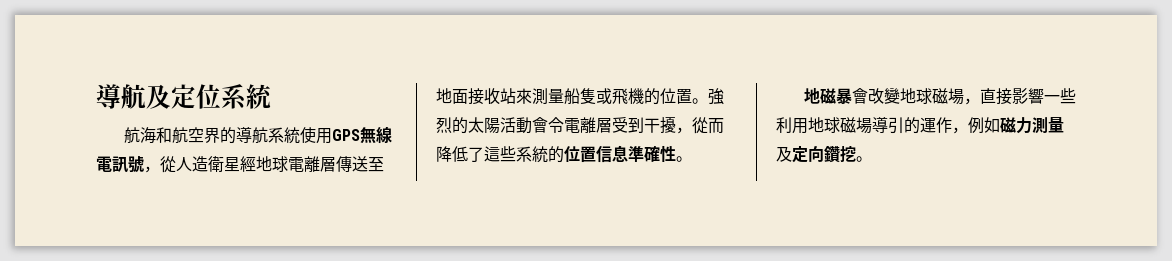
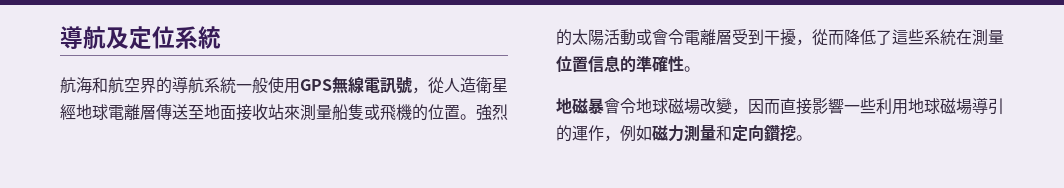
- 航海和航空界的導航系統使用GPS無線電訊號，從人造衛星經地球電離層傳送至地面接收站來測量船隻或飛機的位置。
+ 航海和航空界的導航系統一般使用GPS無線電訊號，從人造衛星經地球電離層傳送至地面接收站來測量船隻或飛機的位置。
- 強烈的太陽活動會令電離層受到干擾，從而降低了這些系統的位置信息準確性。
+ 強烈的太陽活動或會令電離層受到干擾，從而降低了這些系統在測量位置信息的準確性。
- 地磁暴會改變地球磁場，直接影響一些利用地球磁場導引的運作，例如磁力測量及定向鑽挖。
+ 地磁暴會令地球磁場改變，因而直接影響一些利用地球磁場導引的運作，例如磁力測量和定向鑽挖。

